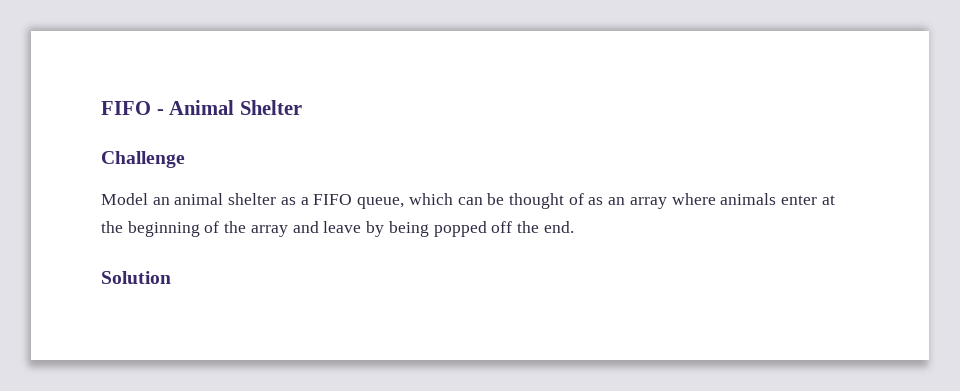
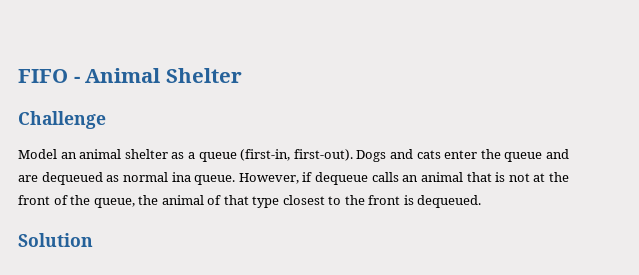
- Model an animal shelter as a FIFO queue, which can be thought of as an array where animals enter at the beginning of the array and leave by being popped off the end.
+ Model an animal shelter as a queue (first-in, first-out). Dogs and cats enter the queue and are dequeued as normal ina queue. However, if dequeue calls an animal that is not at the front of the queue, the animal of that type closest to the front is dequeued.

